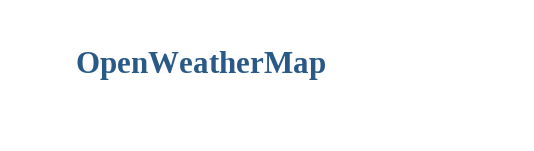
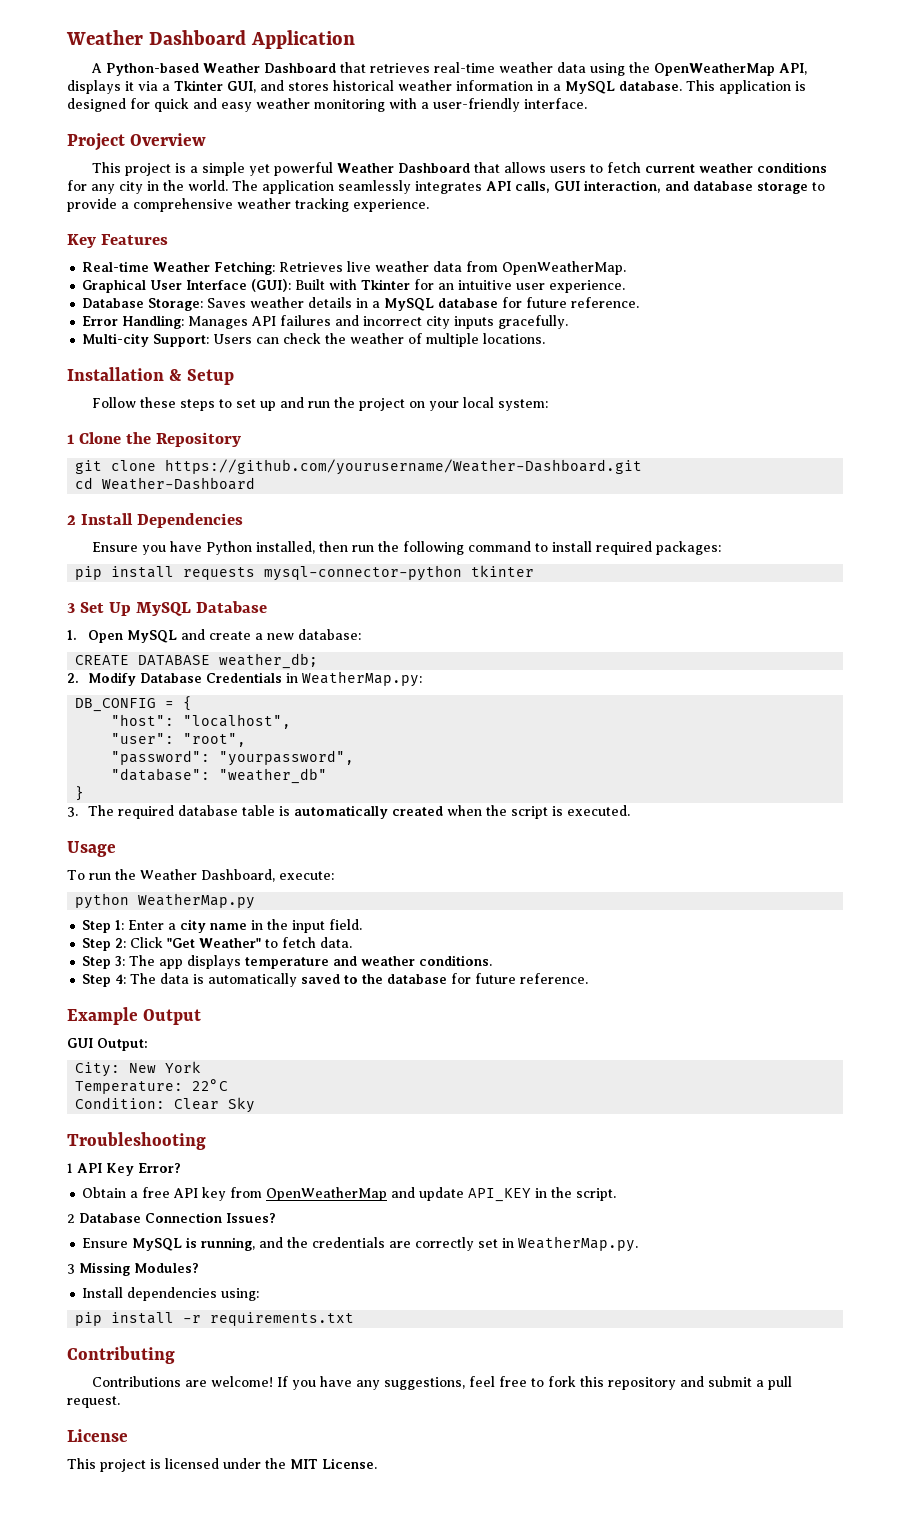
- OpenWeatherMap
+ Weather Dashboard Application
+ A Python-based Weather Dashboard that retrieves real-time weather data using the OpenWeatherMap API, displays it via a Tkinter GUI, and stores historical weather information in a MySQL database. This application is designed for quick and easy weather monitoring with a user-friendly interface.
+ Project Overview
+ This project is a simple yet powerful Weather Dashboard that allows users to fetch current weather conditions for any city in the world. The application seamlessly integrates API calls, GUI interaction, and database storage to provide a comprehensive weather tracking experience.
+ Key Features
+ Real-time Weather Fetching: Retrieves live weather data from OpenWeatherMap.
+ Graphical User Interface (GUI): Built with Tkinter for an intuitive user experience.
+ Database Storage: Saves weather details in a MySQL database for future reference.
+ Error Handling: Manages API failures and incorrect city inputs gracefully.
+ Multi-city Support: Users can check the weather of multiple locations.
+ Installation & Setup
+ Follow these steps to set up and run the project on your local system:
+ 1 Clone the Repository
+ git clone https://github.com/yourusername/Weather-Dashboard.git
+ cd Weather-Dashboard
+ 2 Install Dependencies
+ Ensure you have Python installed, then run the following command to install required packages:
+ pip install requests mysql-connector-python tkinter
+ 3 Set Up MySQL Database
+ 1. Open MySQL and create a new database:
+ CREATE DATABASE weather_db;
+ 2. Modify Database Credentials in WeatherMap.py:
+ DB_CONFIG = {
+ "host": "localhost",
+ "user": "root",
+ "password": "yourpassword",
+ "database": "weather_db"
+ }
+ 3. The required database table is automatically created when the script is executed.
+ Usage
+ To run the Weather Dashboard, execute:
+ python WeatherMap.py
+ Step 1: Enter a city name in the input field.
+ Step 2: Click "Get Weather" to fetch data.
+ Step 3: The app displays temperature and weather conditions.
+ Step 4: The data is automatically saved to the database for future reference.
+ Example Output
+ GUI Output:
+ City: New York
+ Temperature: 22°C
+ Condition: Clear Sky
+ Troubleshooting
+ 1 API Key Error?
+ Obtain a free API key from OpenWeatherMap and update API_KEY in the script.
+ 2 Database Connection Issues?
+ Ensure MySQL is running, and the credentials are correctly set in WeatherMap.py.
+ 3 Missing Modules?
+ Install dependencies using:
+ pip install -r requirements.txt
+ Contributing
+ Contributions are welcome! If you have any suggestions, feel free to fork this repository and submit a pull request.
+ License
+ This project is licensed under the MIT License.

